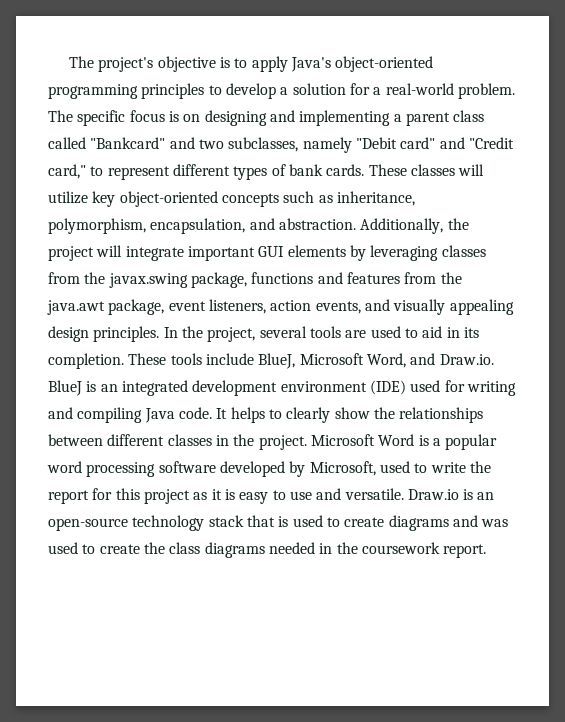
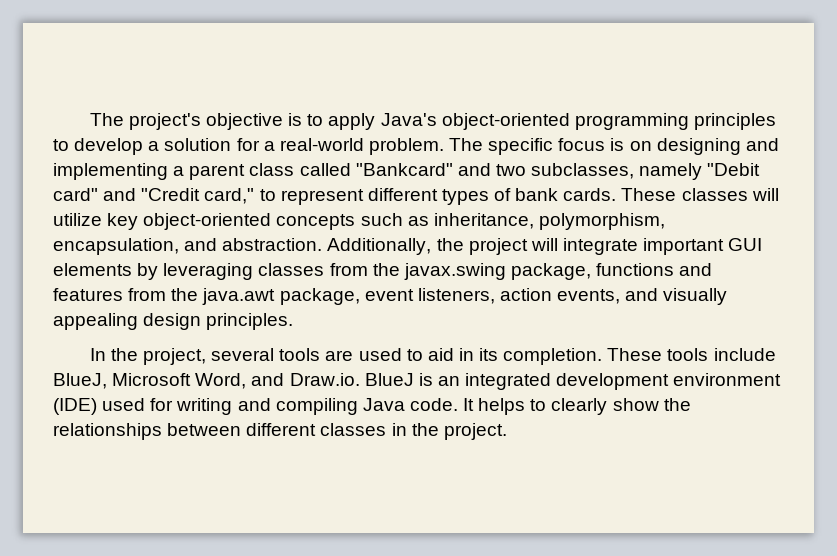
- Additionally, the project will integrate important GUI elements by leveraging classes from the javax.swing package, functions and features from the java.awt package, event listeners, action events, and visually appealing design principles. In the project, several tools are used to aid in its completion.
+ Additionally, the project will integrate important GUI elements by leveraging classes from the javax.swing package, functions and features from the java.awt package, event listeners, action events, and visually appealing design principles.
+ In the project, several tools are used to aid in its completion.
- Microsoft Word is a popular word processing software developed by Microsoft, used to write the report for this project as it is easy to use and versatile. Draw.io is an open-source technology stack that is used to create diagrams and was used to create the class diagrams needed in the coursework report.

